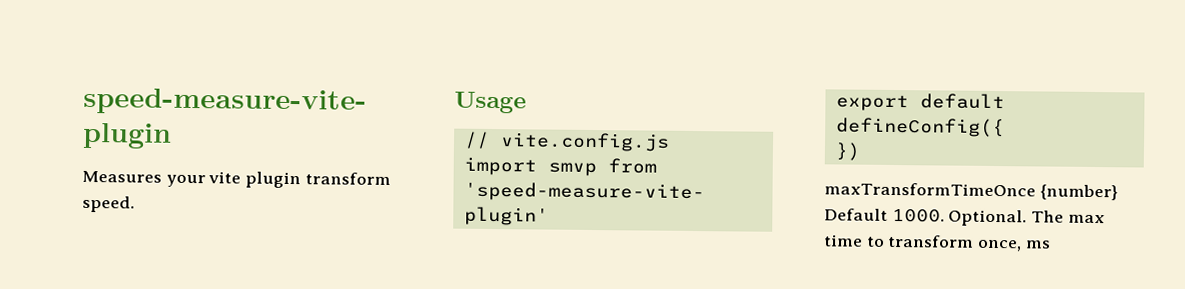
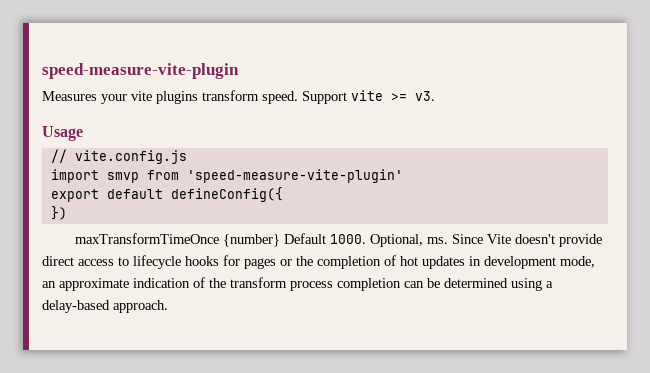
- Measures your vite plugin transform speed.
+ Measures your vite plugins transform speed. Support vite >= v3.
- Optional. The max time to transform once, ms
+ Optional, ms. Since Vite doesn't provide direct access to lifecycle hooks for pages or the completion of hot updates in development mode, an approximate indication of the transform process completion can be determined using a delay-based approach.

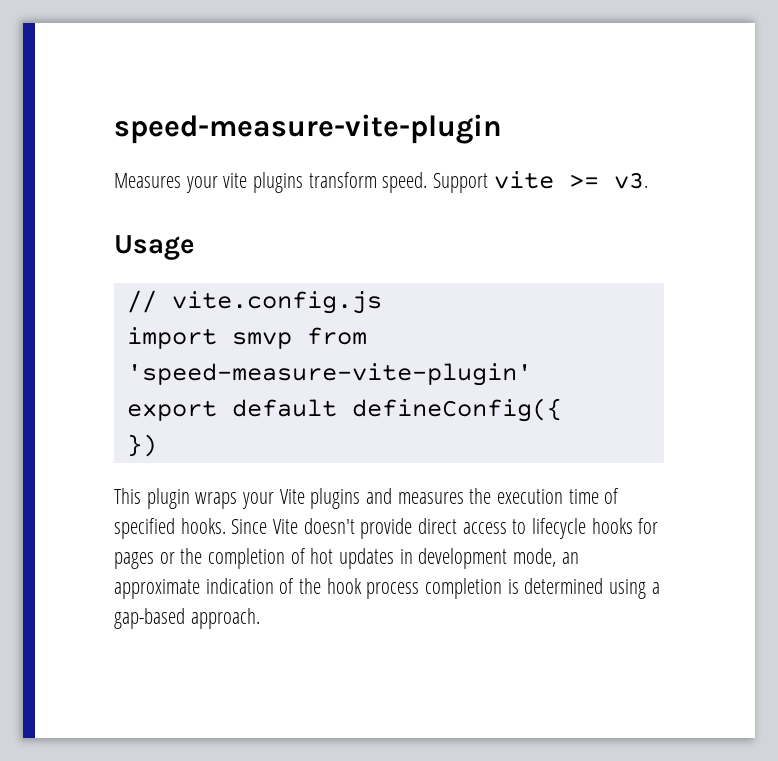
- maxTransformTimeOnce {number} Default 1000. Optional, ms.
+ This plugin wraps your Vite plugins and measures the execution time of specified hooks.
- Since Vite doesn't provide direct access to lifecycle hooks for pages or the completion of hot updates in development mode, an approximate indication of the transform process completion can be determined using a delay-based approach.
+ Since Vite doesn't provide direct access to lifecycle hooks for pages or the completion of hot updates in development mode, an approximate indication of the hook process completion is determined using a gap-based approach.

